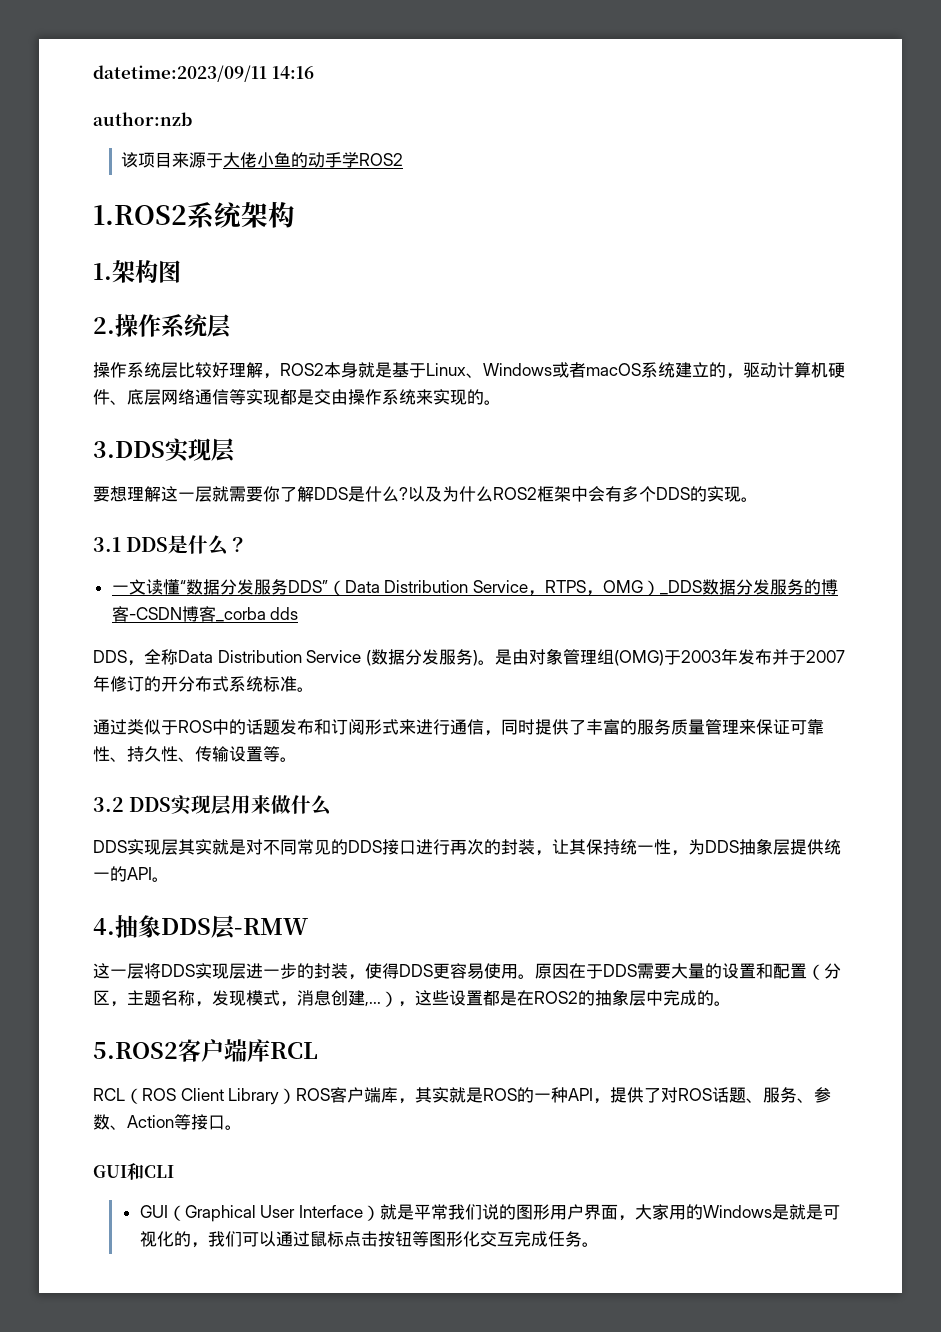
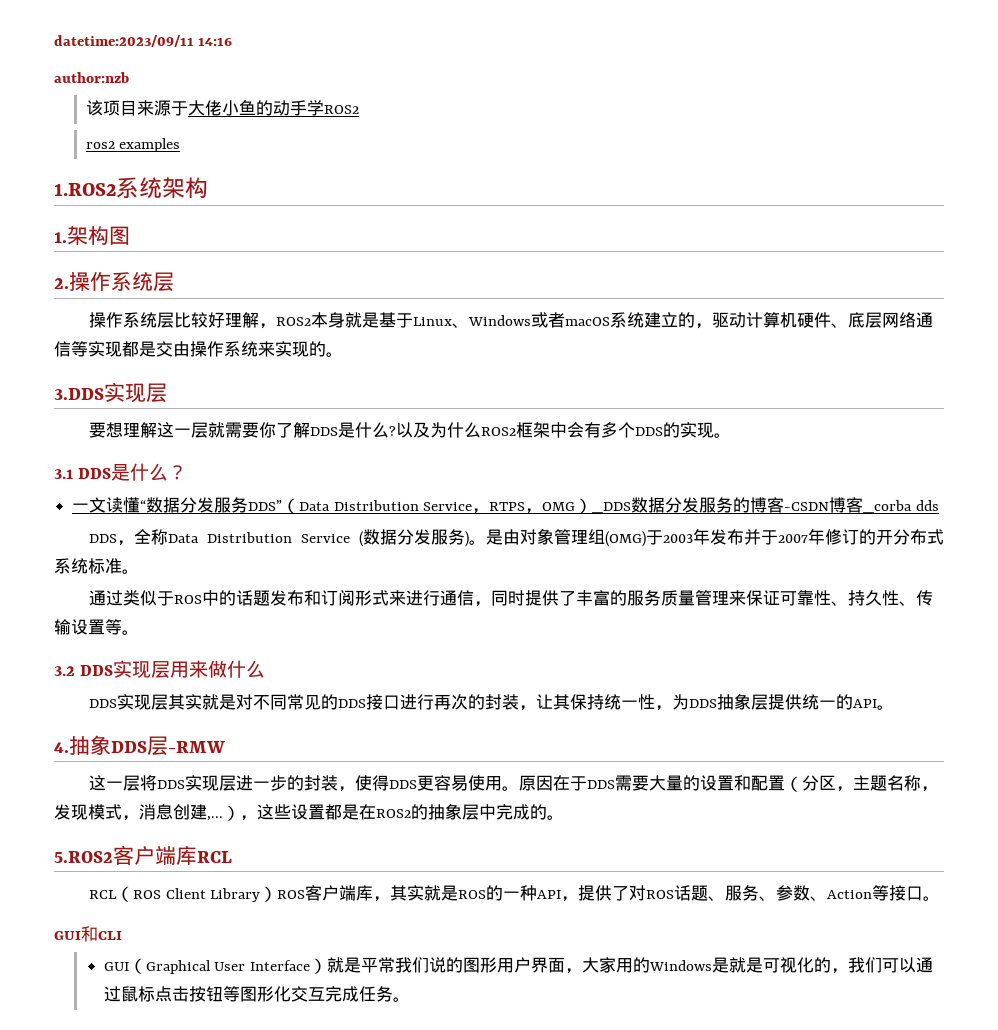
+ ros2 examples

